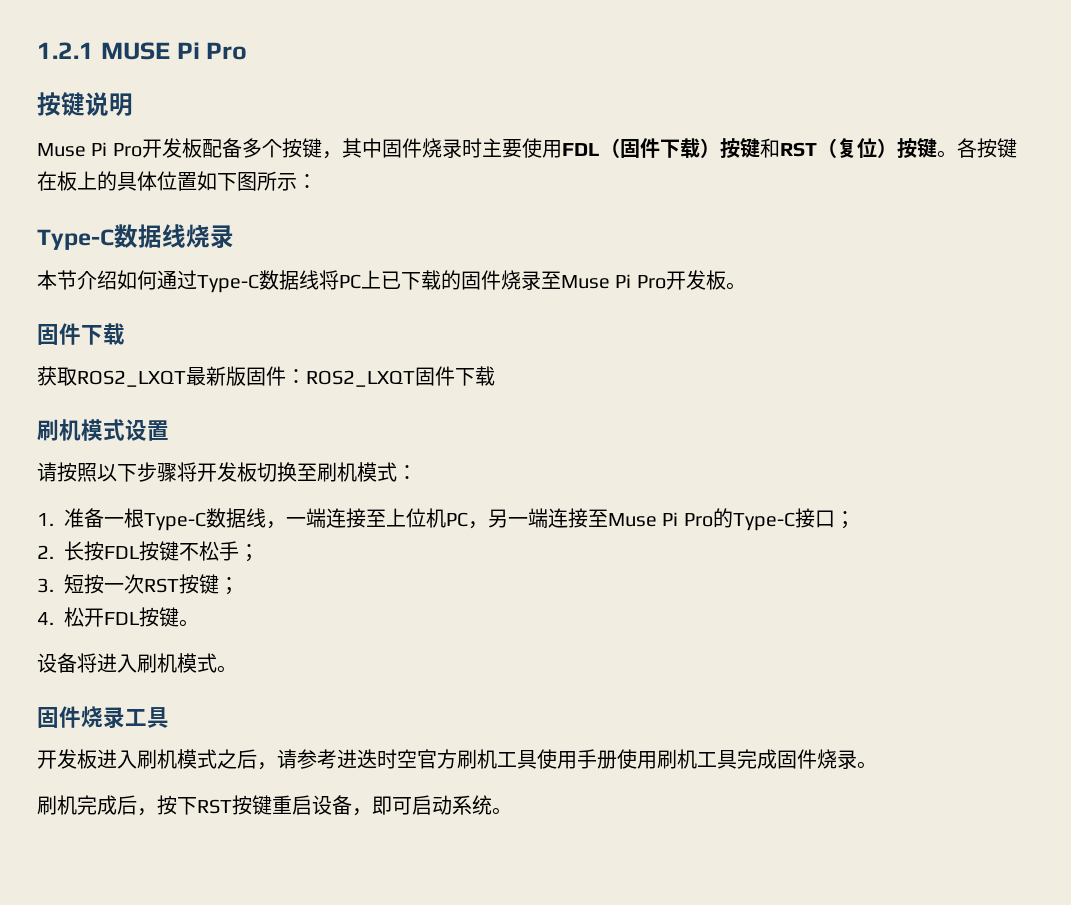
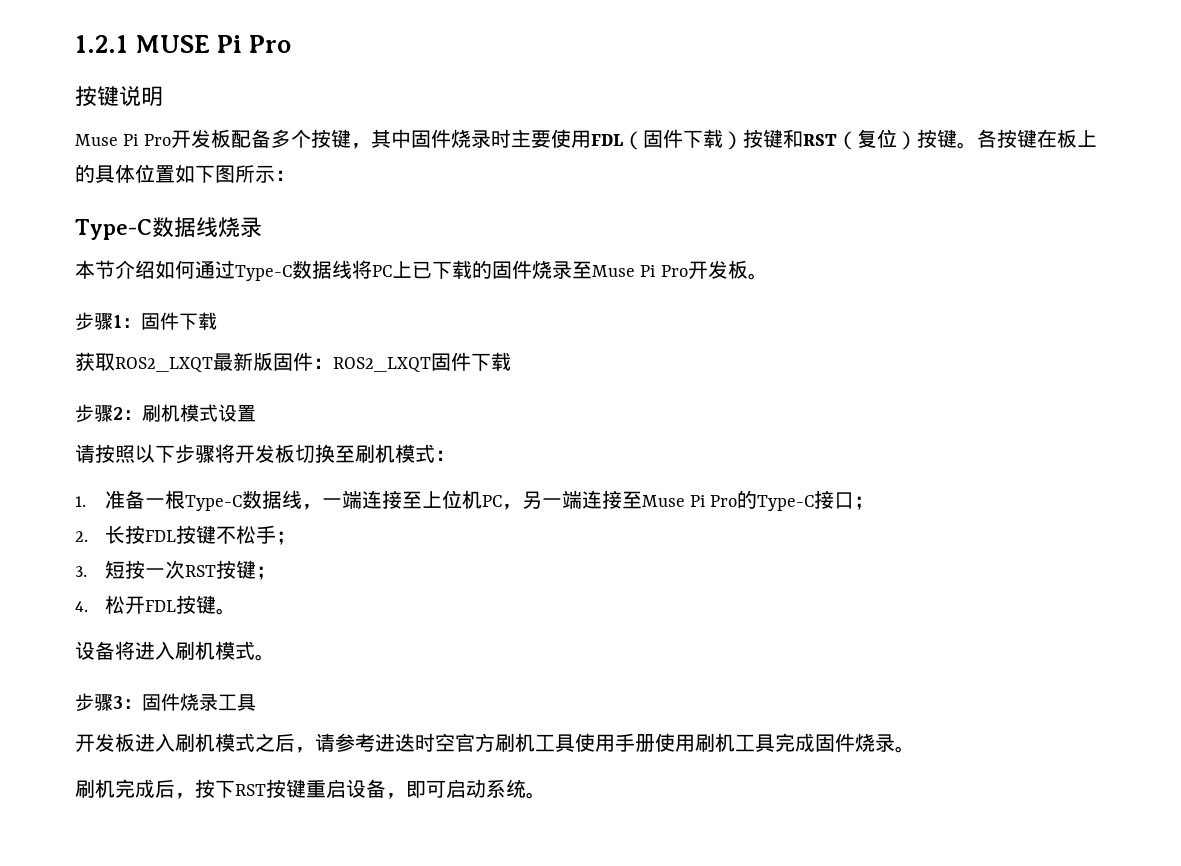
  本节介绍如何通过Type-C数据线将PC上已下载的固件烧录至Muse Pi Pro开发板。
- 固件下载
+ 步骤1：固件下载
- 刷机模式设置
+ 步骤2：刷机模式设置
- 固件烧录工具
+ 步骤3：固件烧录工具

